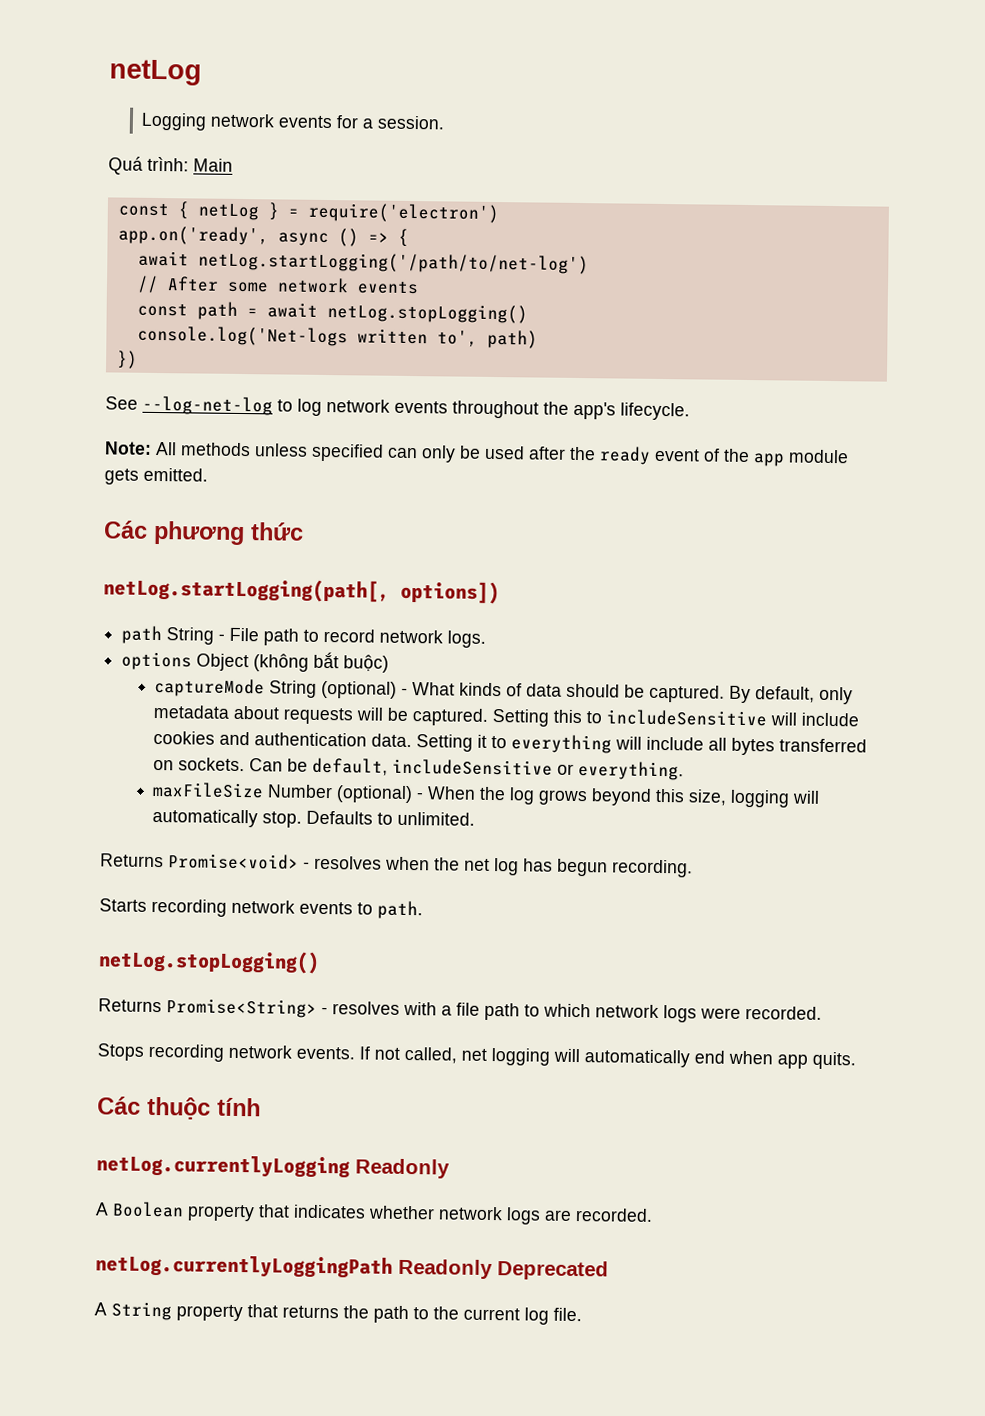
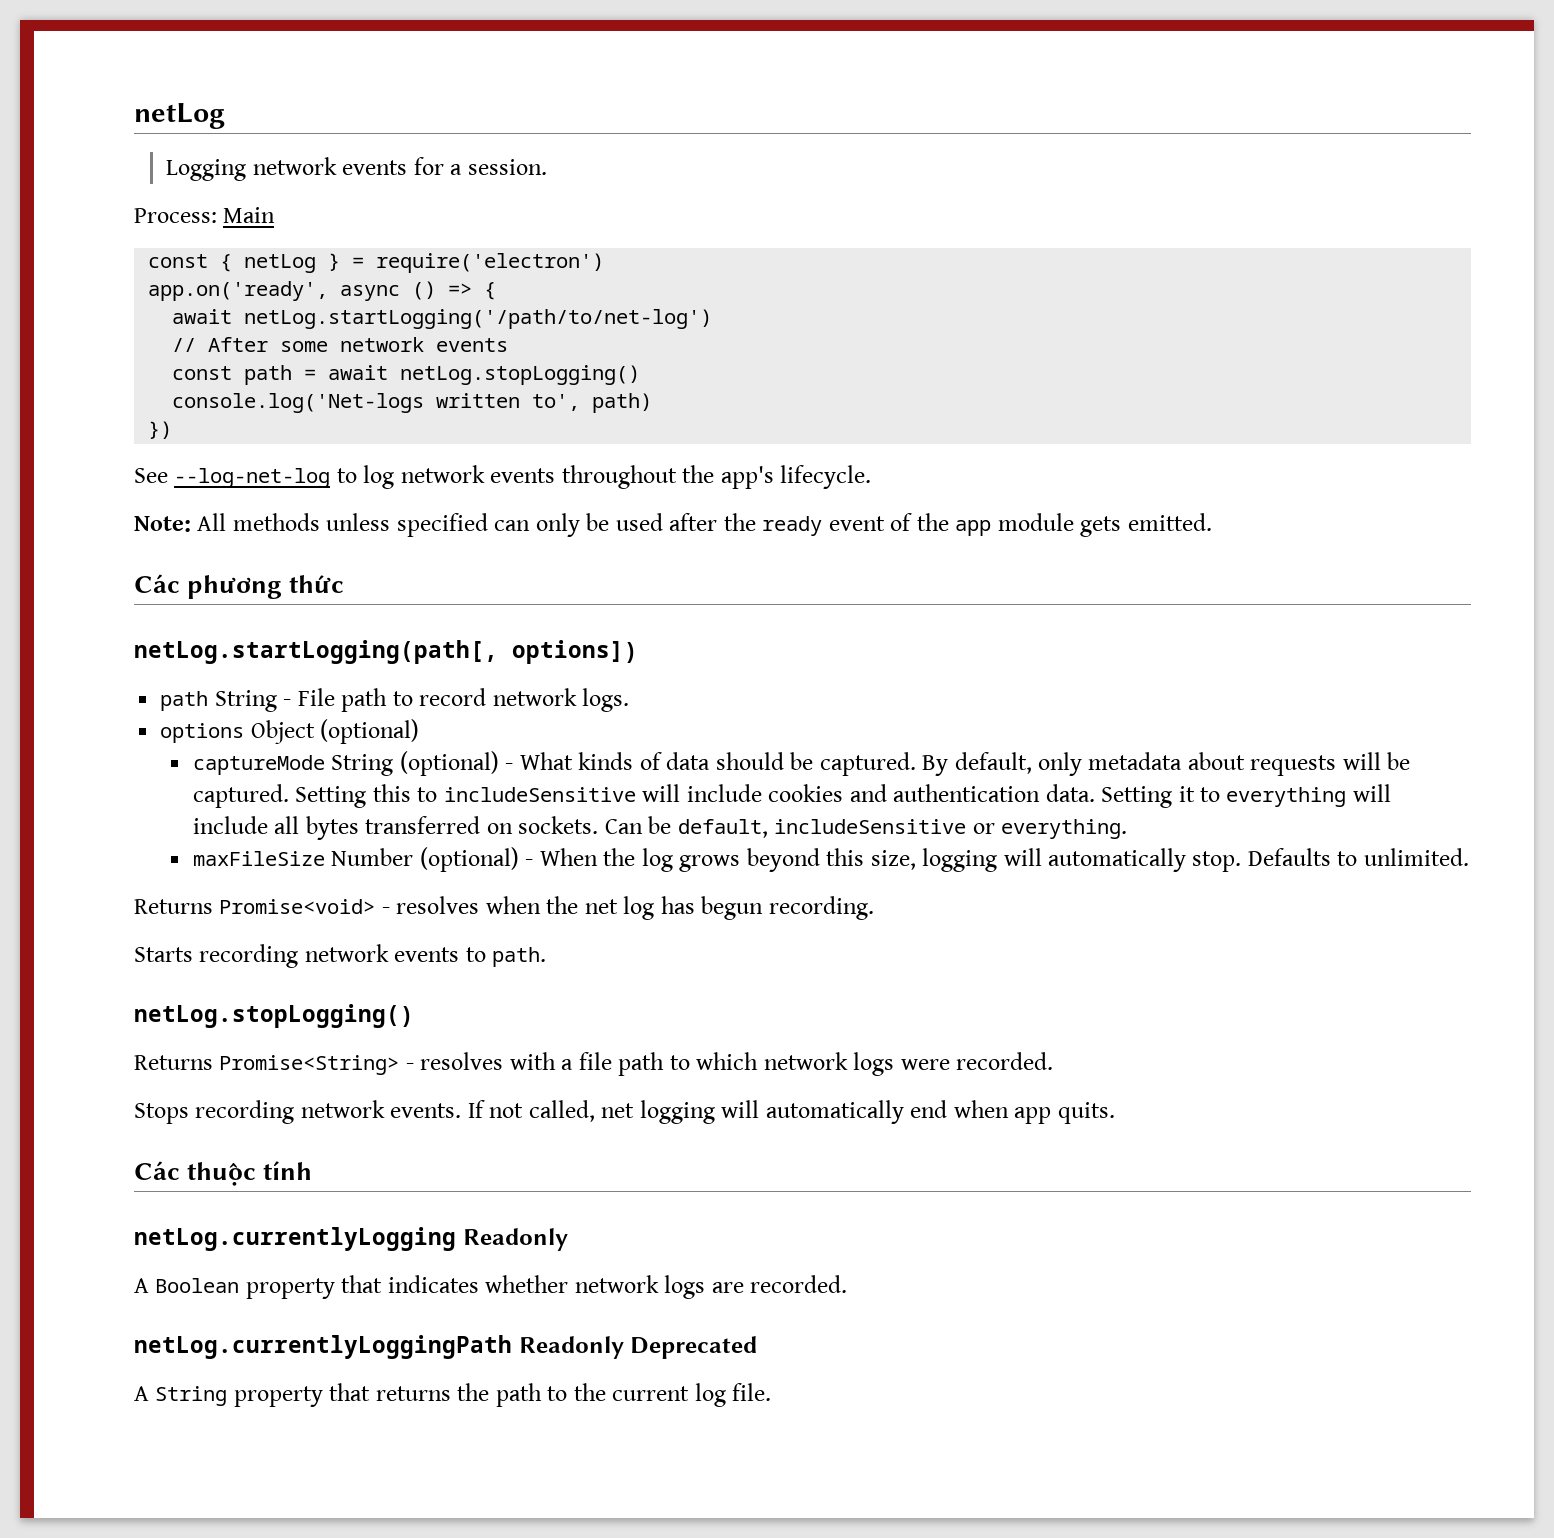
- Quá trình: Main
+ Process: Main
- options Object (không bắt buộc)
+ options Object (optional)

